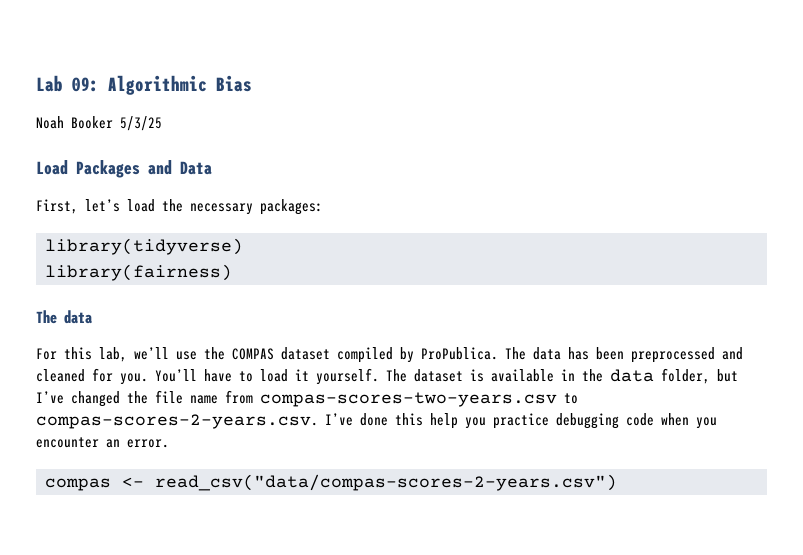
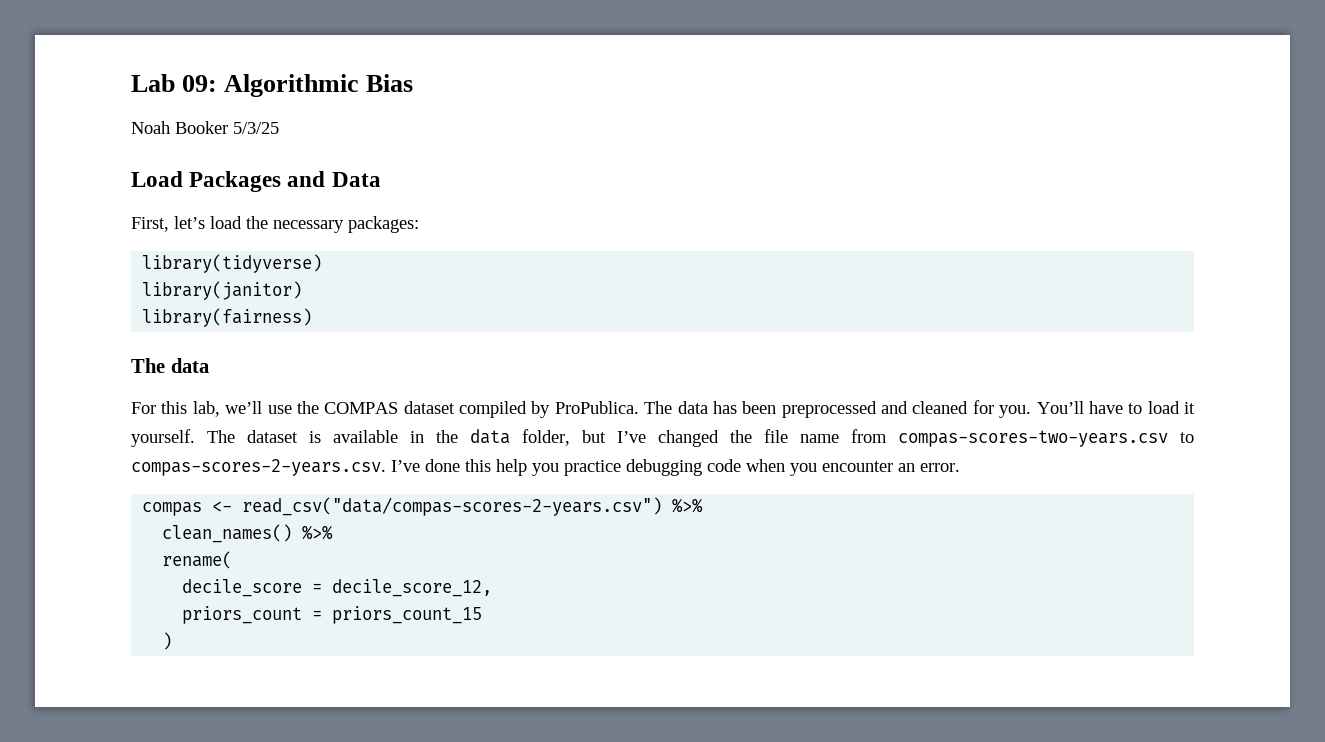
+ library(janitor)
- compas <- read_csv("data/compas-scores-2-years.csv")
+ compas <- read_csv("data/compas-scores-2-years.csv") %>%
+ clean_names() %>%
+ rename(
+ decile_score = decile_score_12,
+ priors_count = priors_count_15
+ )

